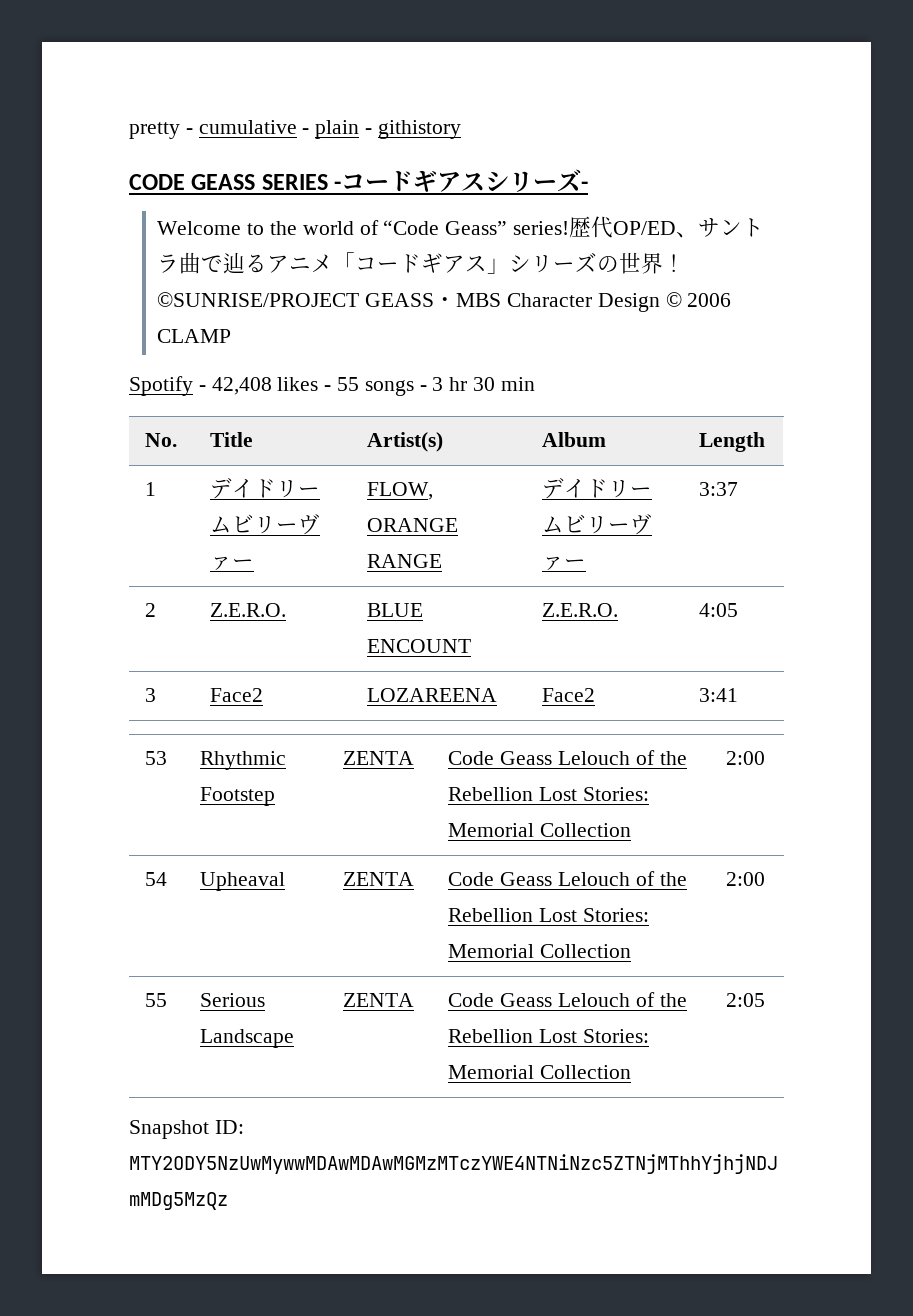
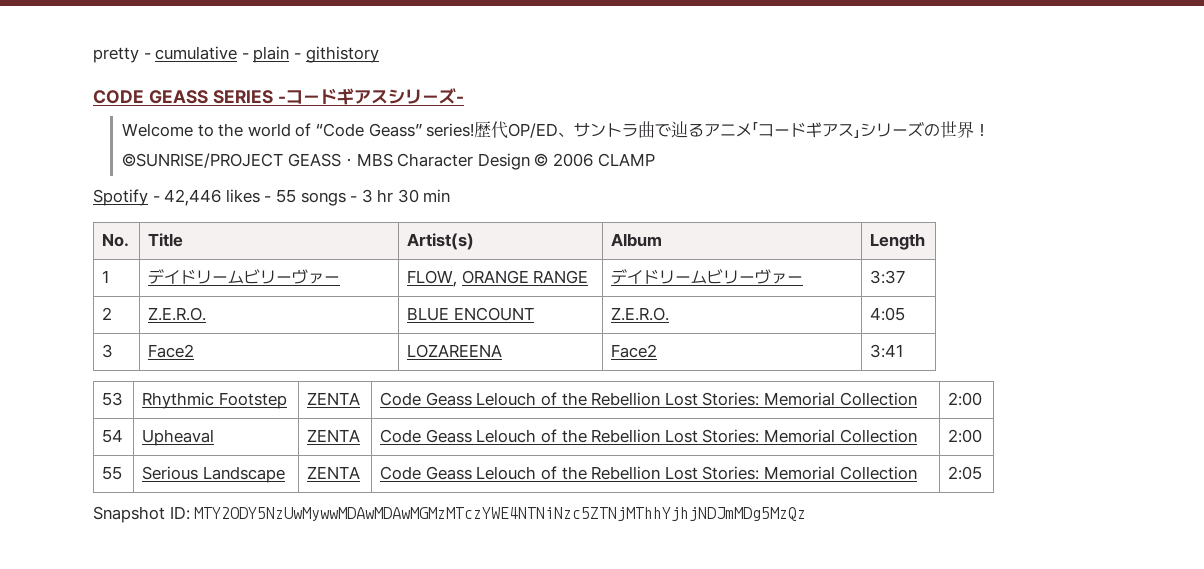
- Spotify - 42,408 likes - 55 songs - 3 hr 30 min
+ Spotify - 42,446 likes - 55 songs - 3 hr 30 min

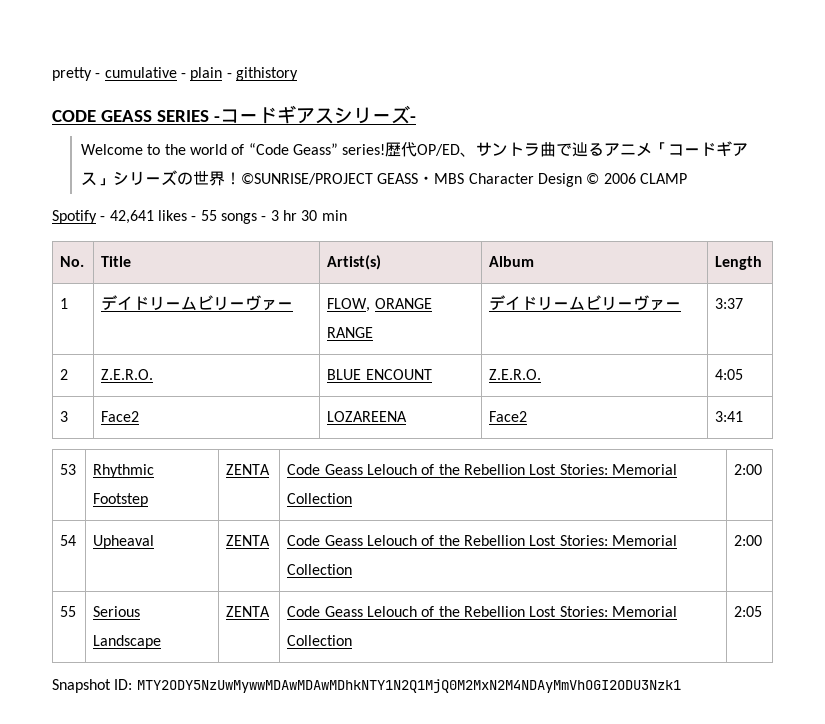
- Spotify - 42,446 likes - 55 songs - 3 hr 30 min
+ Spotify - 42,641 likes - 55 songs - 3 hr 30 min
- Snapshot ID: MTY2ODY5NzUwMywwMDAwMDAwMGMzMTczYWE4NTNiNzc5ZTNjMThhYjhjNDJmMDg5MzQz
+ Snapshot ID: MTY2ODY5NzUwMywwMDAwMDAwMDhkNTY1N2Q1MjQ0M2MxN2M4NDAyMmVhOGI2ODU3Nzk1

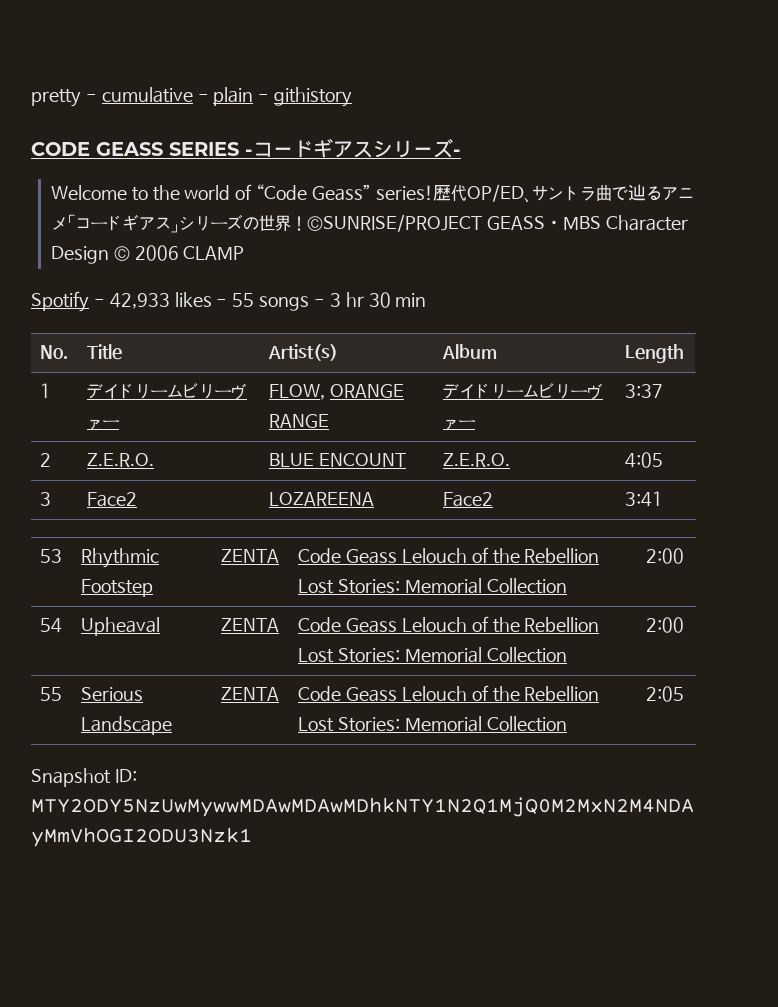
- Spotify - 42,641 likes - 55 songs - 3 hr 30 min
+ Spotify - 42,933 likes - 55 songs - 3 hr 30 min

